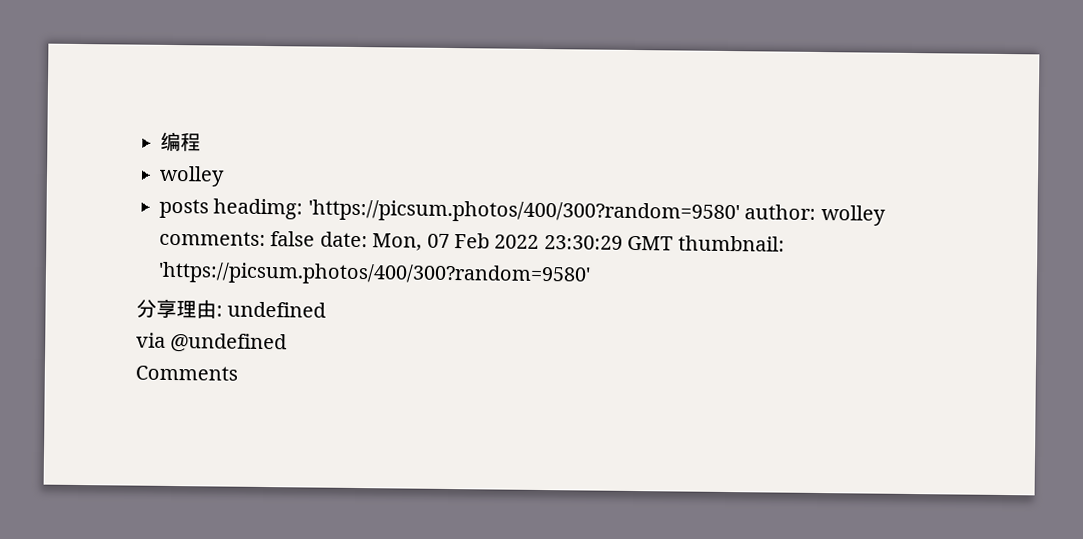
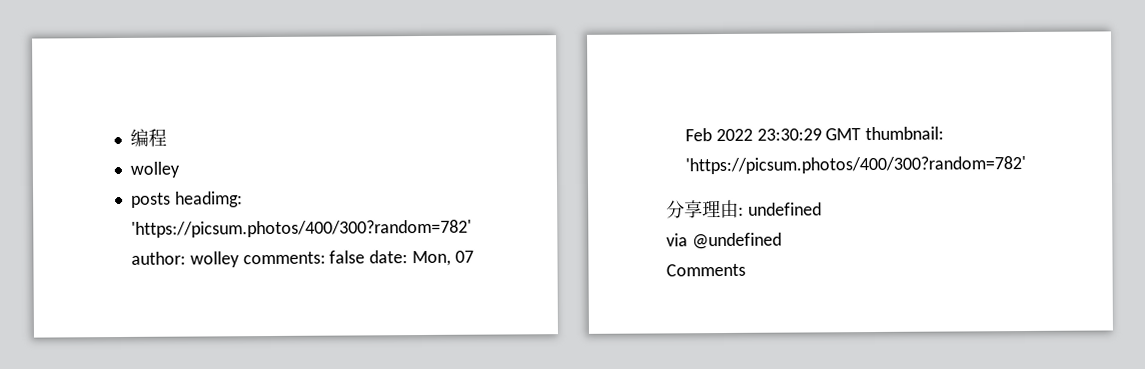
- posts headimg: 'https://picsum.photos/400/300?random=9580' author: wolley comments: false date: Mon, 07 Feb 2022 23:30:29 GMT thumbnail: 'https://picsum.photos/400/300?random=9580'
+ posts headimg: 'https://picsum.photos/400/300?random=782' author: wolley comments: false date: Mon, 07 Feb 2022 23:30:29 GMT thumbnail: 'https://picsum.photos/400/300?random=782'

